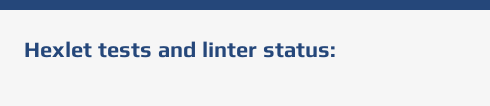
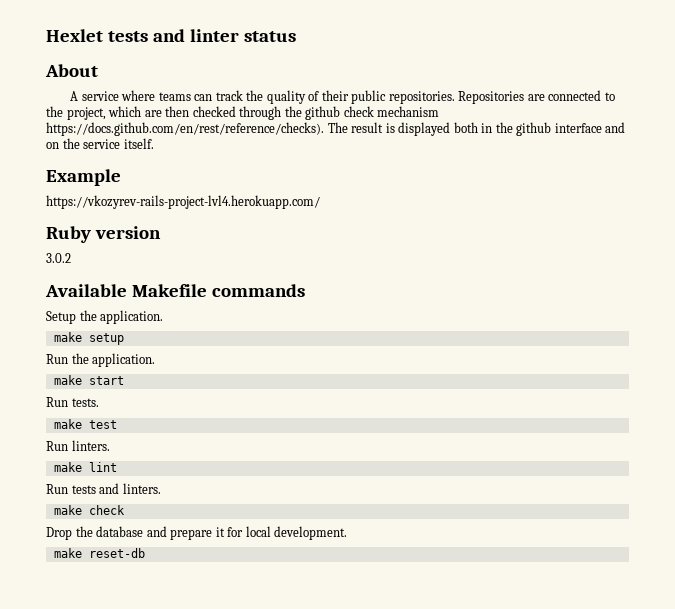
- Hexlet tests and linter status:
+ Hexlet tests and linter status
+ About
+ A service where teams can track the quality of their public repositories. Repositories are connected to the project, which are then checked through the github check mechanism https://docs.github.com/en/rest/reference/checks). The result is displayed both in the github interface and on the service itself.
+ Example
+ https://vkozyrev-rails-project-lvl4.herokuapp.com/
+ Ruby version
+ 3.0.2
+ Available Makefile commands
+ Setup the application.
+ make setup
+ Run the application.
+ make start
+ Run tests.
+ make test
+ Run linters.
+ make lint
+ Run tests and linters.
+ make check
+ Drop the database and prepare it for local development.
+ make reset-db

